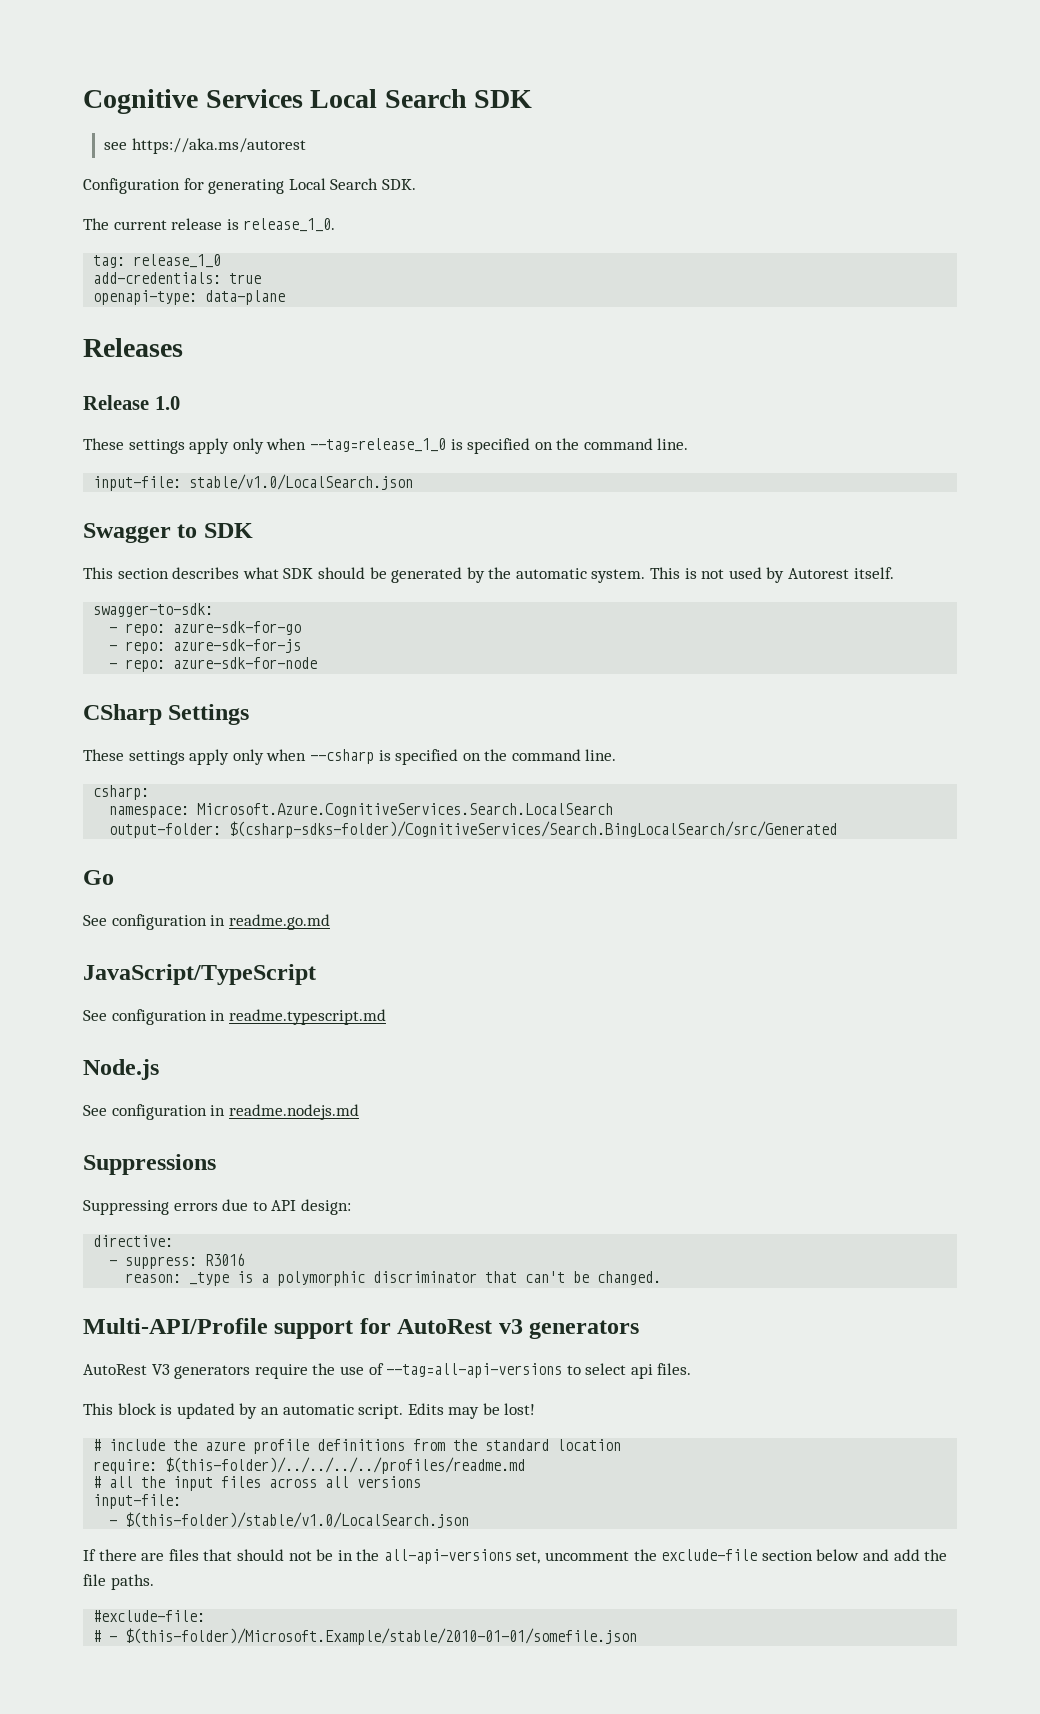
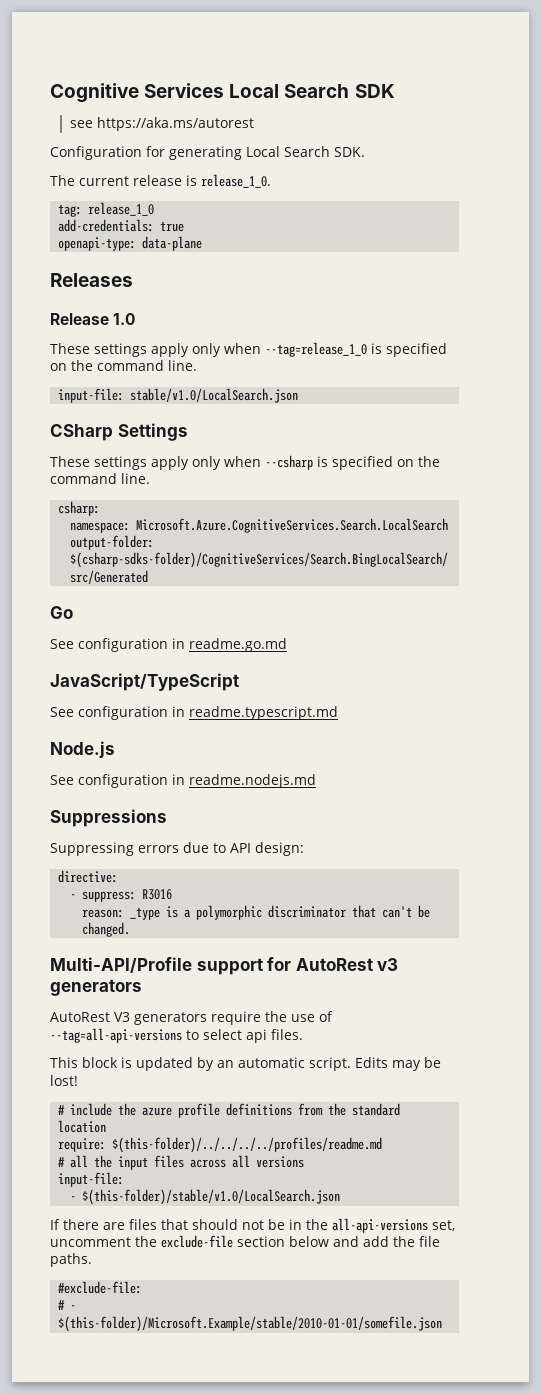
- Swagger to SDK
- This section describes what SDK should be generated by the automatic system. This is not used by Autorest itself.
- swagger-to-sdk:
- - repo: azure-sdk-for-go
- - repo: azure-sdk-for-js
- - repo: azure-sdk-for-node

